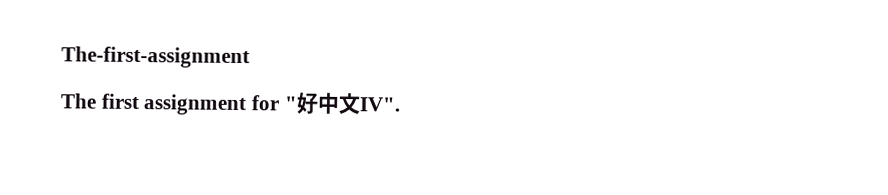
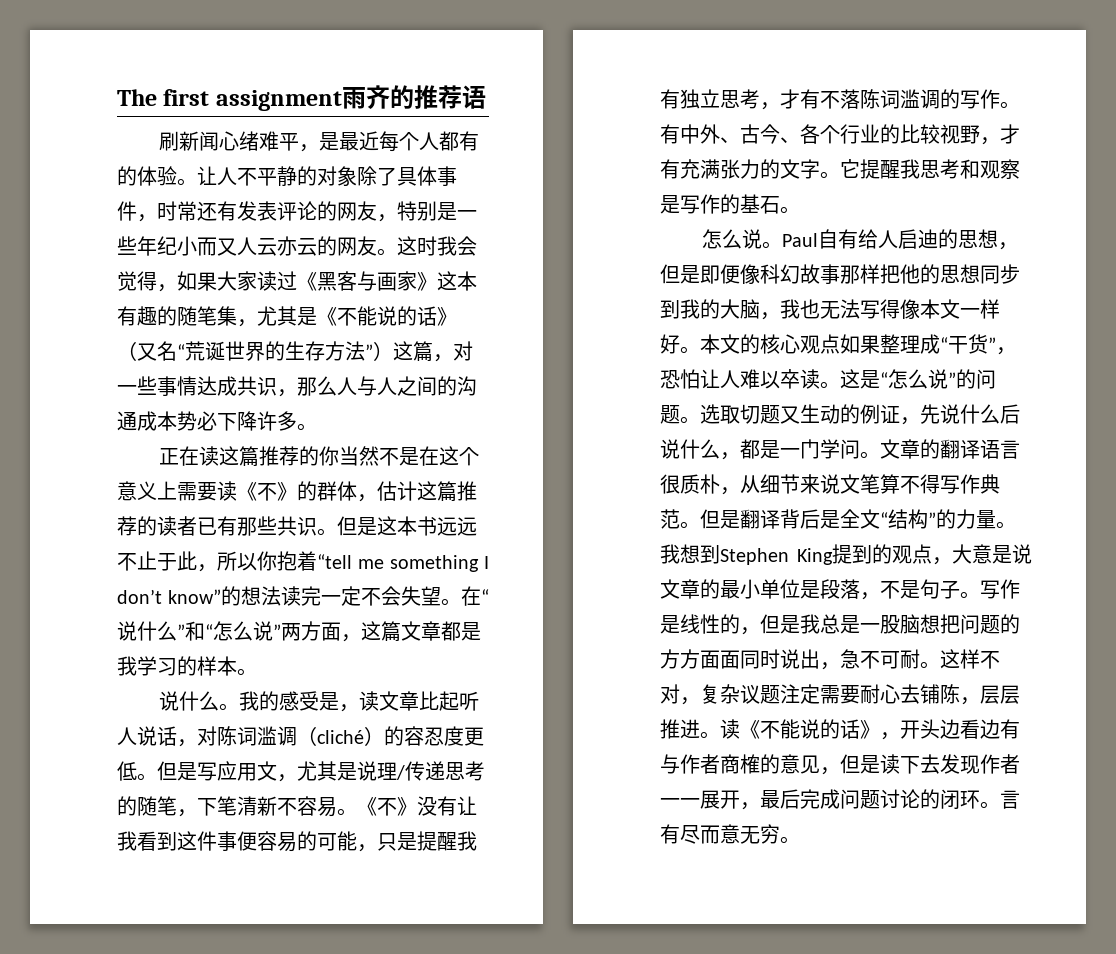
- The-first-assignment
- The first assignment for "好中文IV".
+ The first assignment雨齐的推荐语
+ 刷新闻心绪难平，是最近每个人都有的体验。让人不平静的对象除了具体事件，时常还有发表评论的网友，特别是一些年纪小而又人云亦云的网友。这时我会觉得，如果大家读过《黑客与画家》这本有趣的随笔集，尤其是《不能说的话》（又名“荒诞世界的生存方法”）这篇，对一些事情达成共识，那么人与人之间的沟通成本势必下降许多。
+ 正在读这篇推荐的你当然不是在这个意义上需要读《不》的群体，估计这篇推荐的读者已有那些共识。但是这本书远远不止于此，所以你抱着“tell me something I don’t know”的想法读完一定不会失望。在“说什么”和“怎么说”两方面，这篇文章都是我学习的样本。
+ 说什么。我的感受是，读文章比起听人说话，对陈词滥调（cliché）的容忍度更低。但是写应用文，尤其是说理/传递思考的随笔，下笔清新不容易。《不》没有让我看到这件事便容易的可能，只是提醒我有独立思考，才有不落陈词滥调的写作。有中外、古今、各个行业的比较视野，才有充满张力的文字。它提醒我思考和观察是写作的基石。
+ 怎么说。Paul自有给人启迪的思想，但是即便像科幻故事那样把他的思想同步到我的大脑，我也无法写得像本文一样好。本文的核心观点如果整理成“干货”，恐怕让人难以卒读。这是“怎么说”的问题。选取切题又生动的例证，先说什么后说什么，都是一门学问。文章的翻译语言很质朴，从细节来说文笔算不得写作典范。但是翻译背后是全文“结构”的力量。我想到Stephen King提到的观点，大意是说文章的最小单位是段落，不是句子。写作是线性的，但是我总是一股脑想把问题的方方面面同时说出，急不可耐。这样不对，复杂议题注定需要耐心去铺陈，层层推进。读《不能说的话》，开头边看边有与作者商榷的意见，但是读下去发现作者一一展开，最后完成问题讨论的闭环。言有尽而意无穷。

